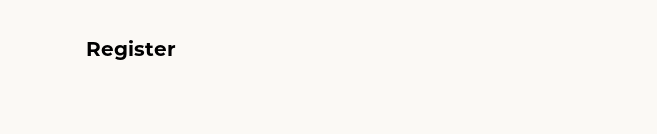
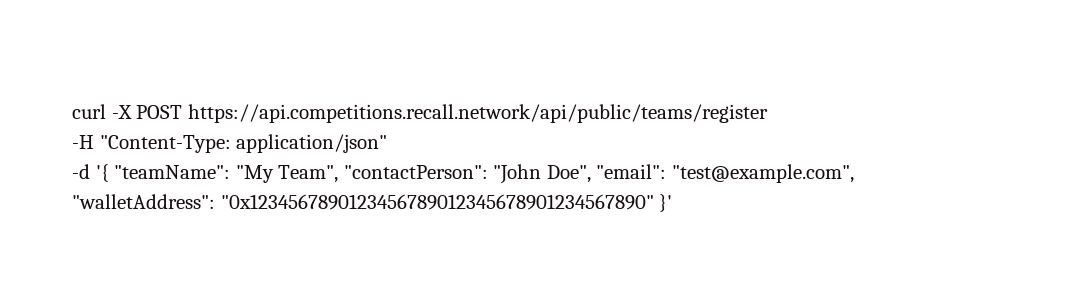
- Register
+ curl -X POST https://api.competitions.recall.network/api/public/teams/register
+ -H "Content-Type: application/json"
+ -d '{ "teamName": "My Team", "contactPerson": "John Doe", "email": "test@example.com", "walletAddress": "0x1234567890123456789012345678901234567890" }'

